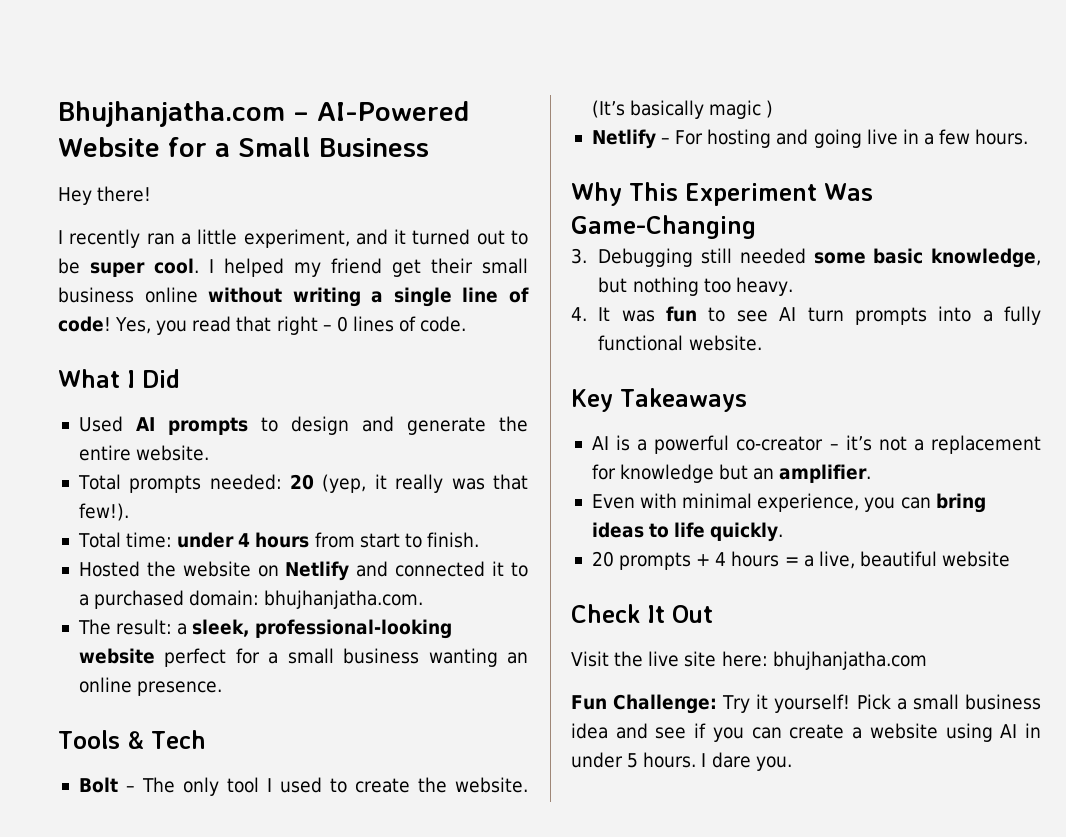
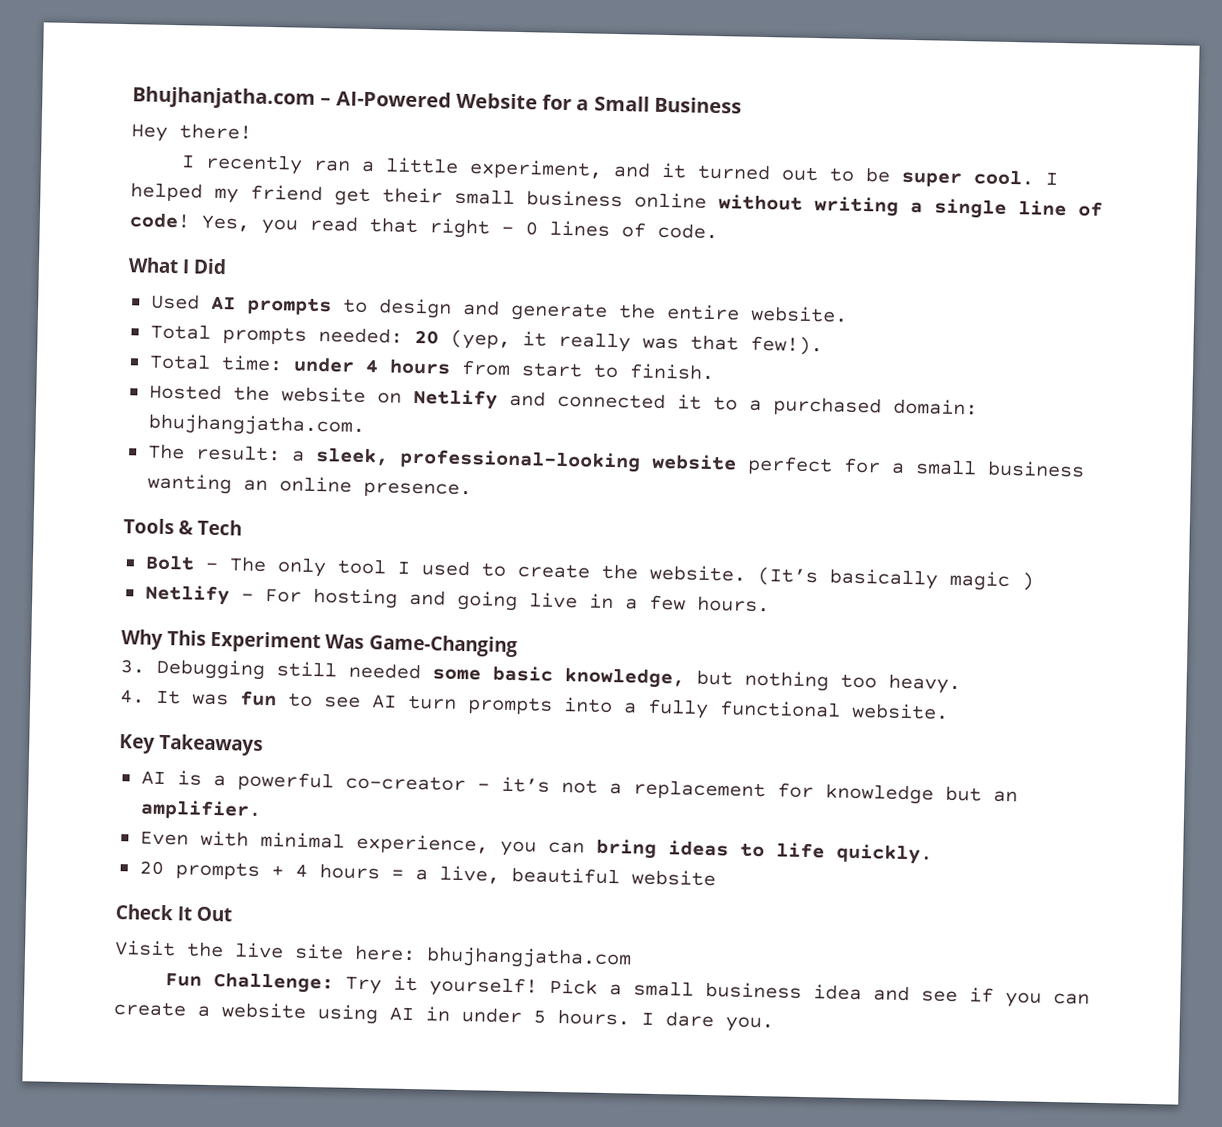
- Hosted the website on Netlify and connected it to a purchased domain: bhujhanjatha.com.
+ Hosted the website on Netlify and connected it to a purchased domain: bhujhangjatha.com.
- Visit the live site here: bhujhanjatha.com
+ Visit the live site here: bhujhangjatha.com

